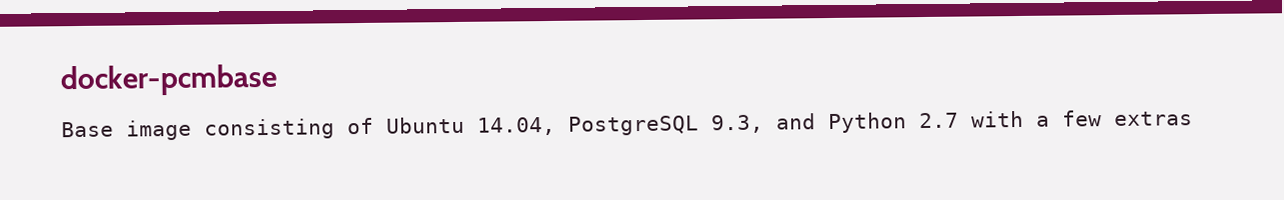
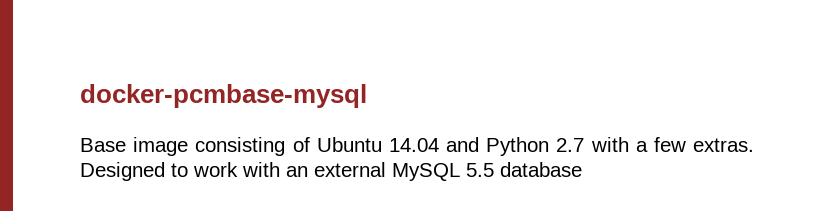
- docker-pcmbase
+ docker-pcmbase-mysql
- Base image consisting of Ubuntu 14.04, PostgreSQL 9.3, and Python 2.7 with a few extras
+ Base image consisting of Ubuntu 14.04 and Python 2.7 with a few extras. Designed to work with an external MySQL 5.5 database

